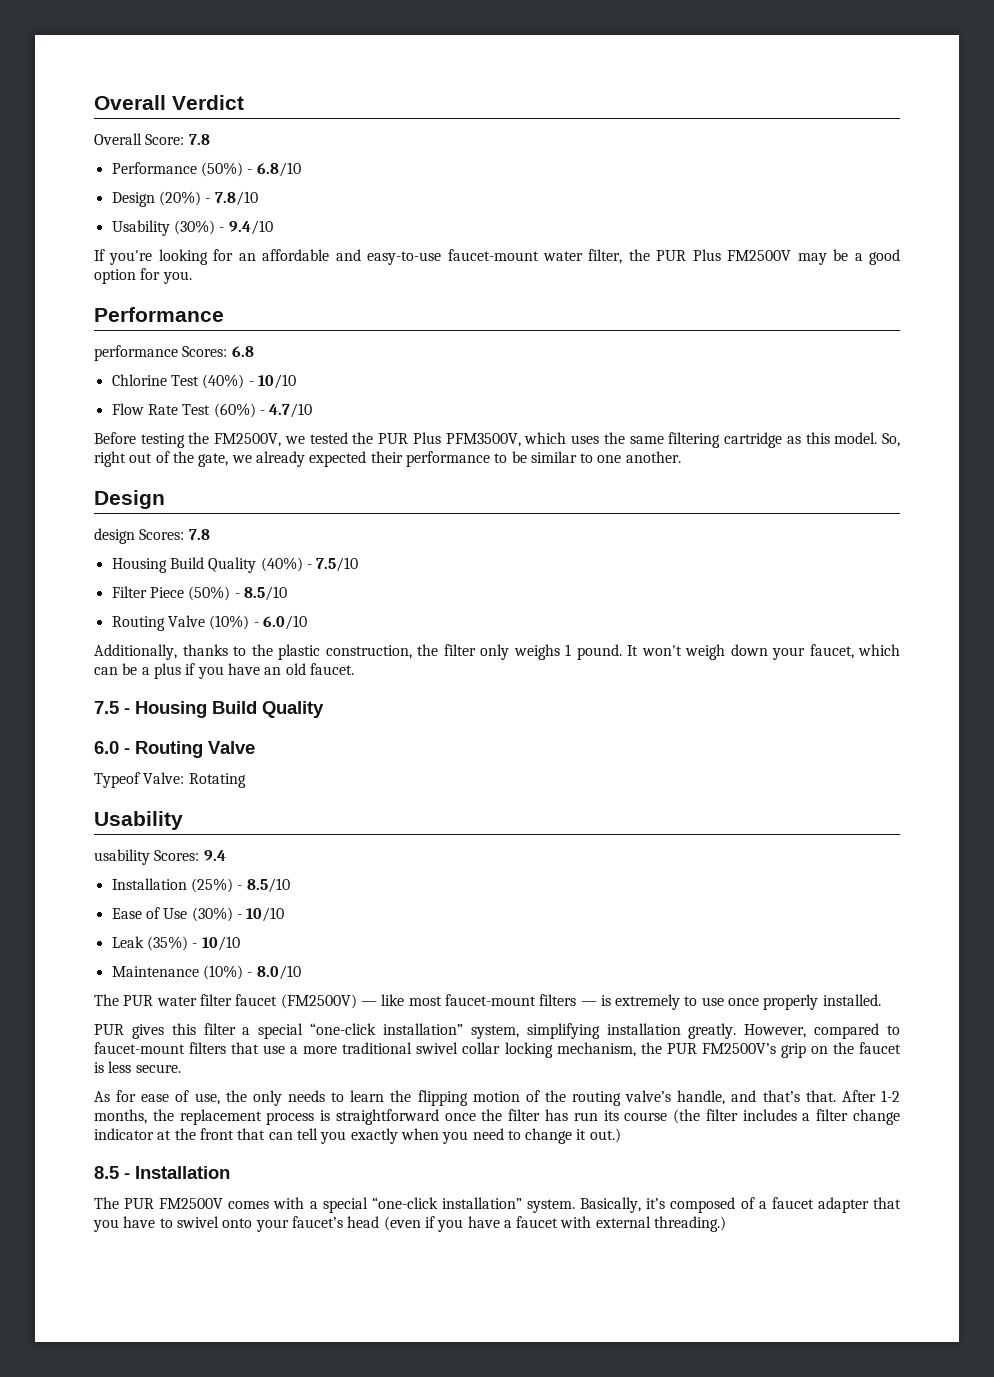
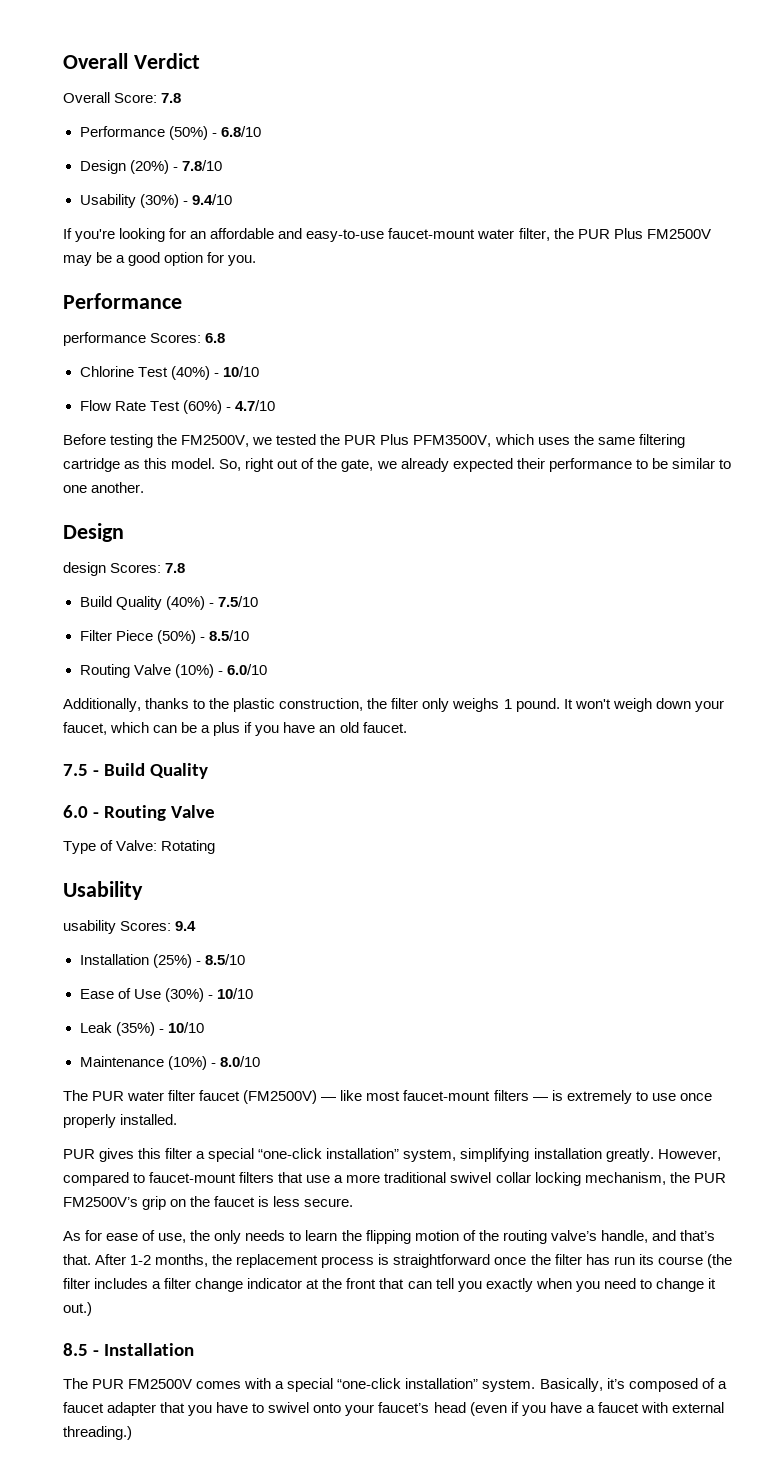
- Housing Build Quality (40%) - 7.5/10
+ Build Quality (40%) - 7.5/10
- 7.5 - Housing Build Quality
+ 7.5 - Build Quality
- Typeof Valve: Rotating
+ Type of Valve: Rotating

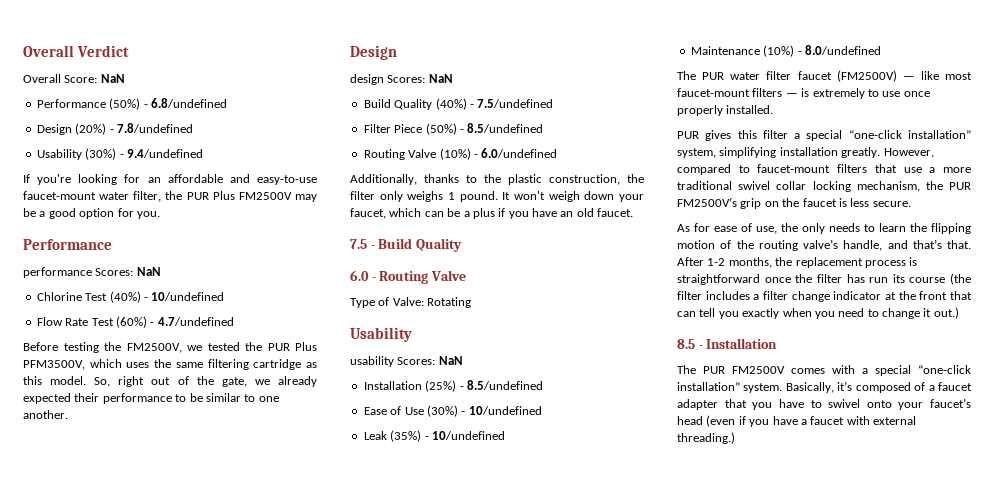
- Overall Score: 7.8
+ Overall Score: NaN
- Performance (50%) - 6.8/10
+ Performance (50%) - 6.8/undefined
- Design (20%) - 7.8/10
+ Design (20%) - 7.8/undefined
- Usability (30%) - 9.4/10
+ Usability (30%) - 9.4/undefined
- performance Scores: 6.8
+ performance Scores: NaN
- Chlorine Test (40%) - 10/10
+ Chlorine Test (40%) - 10/undefined
- Flow Rate Test (60%) - 4.7/10
+ Flow Rate Test (60%) - 4.7/undefined
- design Scores: 7.8
+ design Scores: NaN
- Build Quality (40%) - 7.5/10
+ Build Quality (40%) - 7.5/undefined
- Filter Piece (50%) - 8.5/10
+ Filter Piece (50%) - 8.5/undefined
- Routing Valve (10%) - 6.0/10
+ Routing Valve (10%) - 6.0/undefined
- usability Scores: 9.4
+ usability Scores: NaN
- Installation (25%) - 8.5/10
+ Installation (25%) - 8.5/undefined
- Ease of Use (30%) - 10/10
+ Ease of Use (30%) - 10/undefined
- Leak (35%) - 10/10
+ Leak (35%) - 10/undefined
- Maintenance (10%) - 8.0/10
+ Maintenance (10%) - 8.0/undefined

